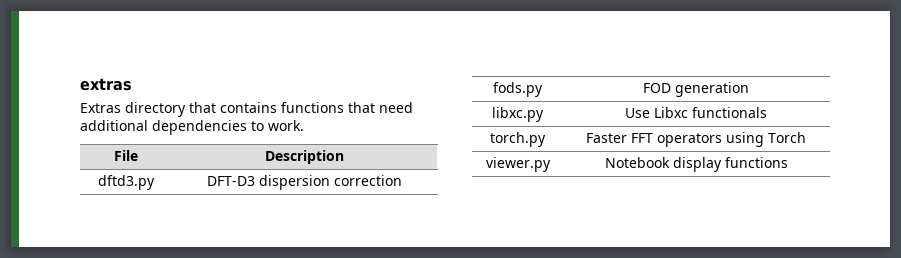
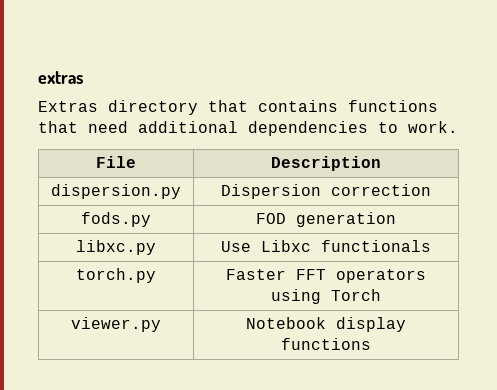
- dftd3.py | DFT-D3 dispersion correction
+ dispersion.py | Dispersion correction

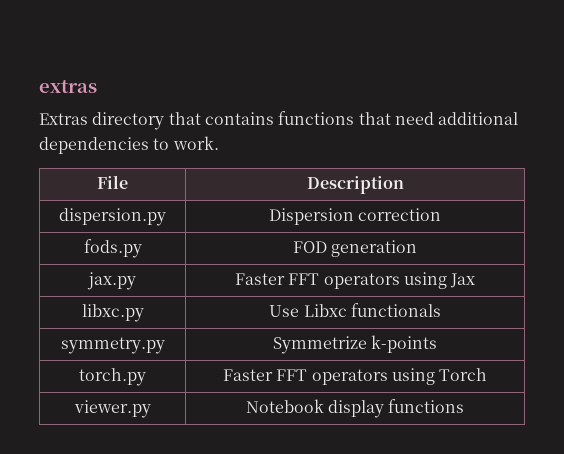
+ jax.py | Faster FFT operators using Jax
+ symmetry.py | Symmetrize k-points

